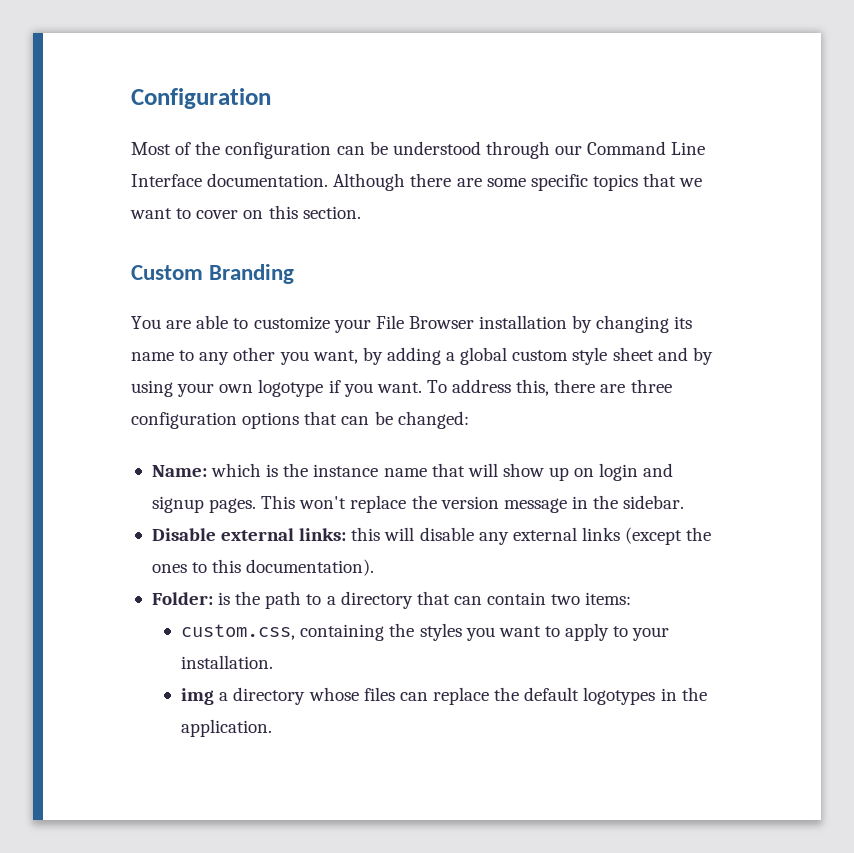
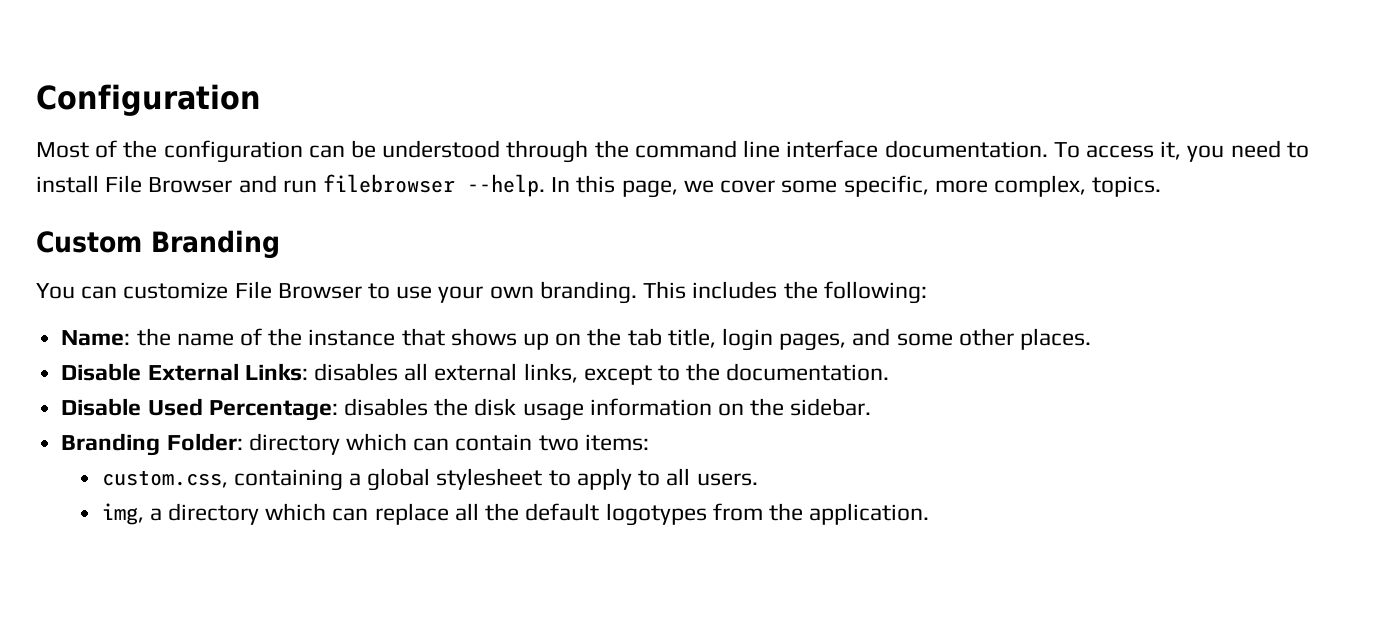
- Most of the configuration can be understood through our Command Line Interface documentation. Although there are some specific topics that we want to cover on this section.
+ Most of the configuration can be understood through the command line interface documentation. To access it, you need to install File Browser and run filebrowser --help. In this page, we cover some specific, more complex, topics.
  Custom Branding
- You are able to customize your File Browser installation by changing its name to any other you want, by adding a global custom style sheet and by using your own logotype if you want. To address this, there are three configuration options that can be changed:
- Name: which is the instance name that will show up on login and signup pages. This won't replace the version message in the sidebar.
- Disable external links: this will disable any external links (except the ones to this documentation).
- Folder: is the path to a directory that can contain two items:
+ You can customize File Browser to use your own branding. This includes the following:
+ Name: the name of the instance that shows up on the tab title, login pages, and some other places.
+ Disable External Links: disables all external links, except to the documentation.
+ Disable Used Percentage: disables the disk usage information on the sidebar.
+ Branding Folder: directory which can contain two items:
- custom.css, containing the styles you want to apply to your installation.
- img a directory whose files can replace the default logotypes in the application.
+ custom.css, containing a global stylesheet to apply to all users.
+ img, a directory which can replace all the default logotypes from the application.

